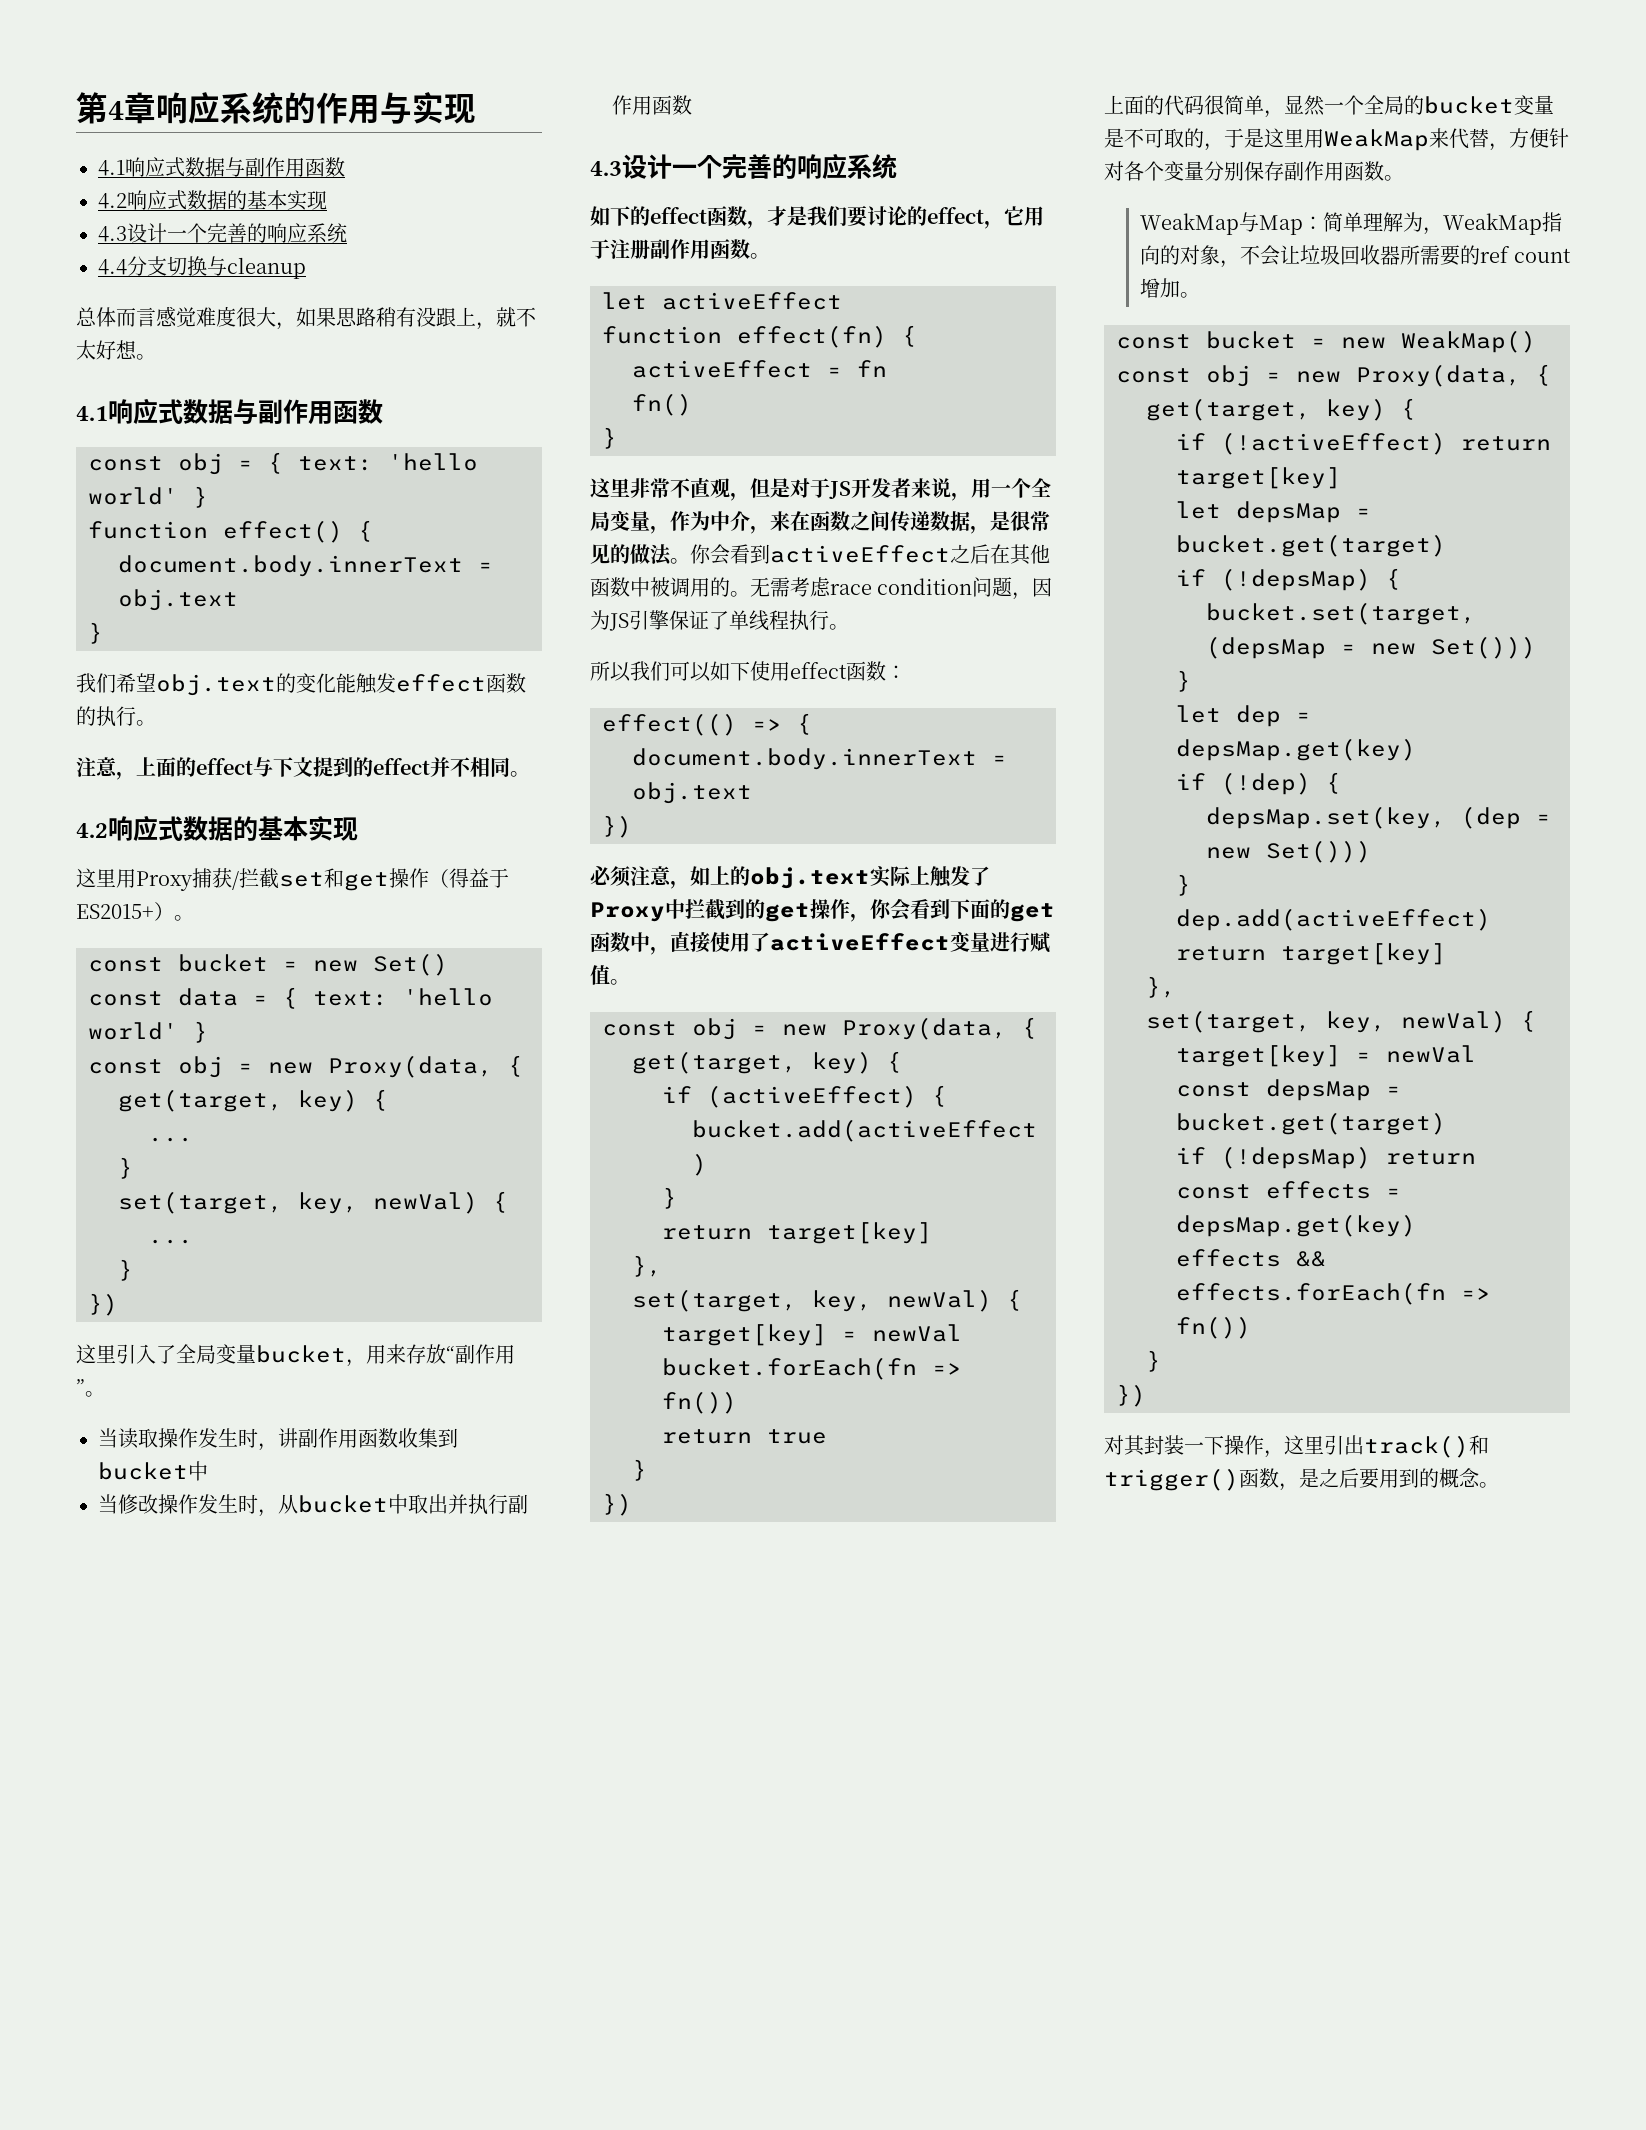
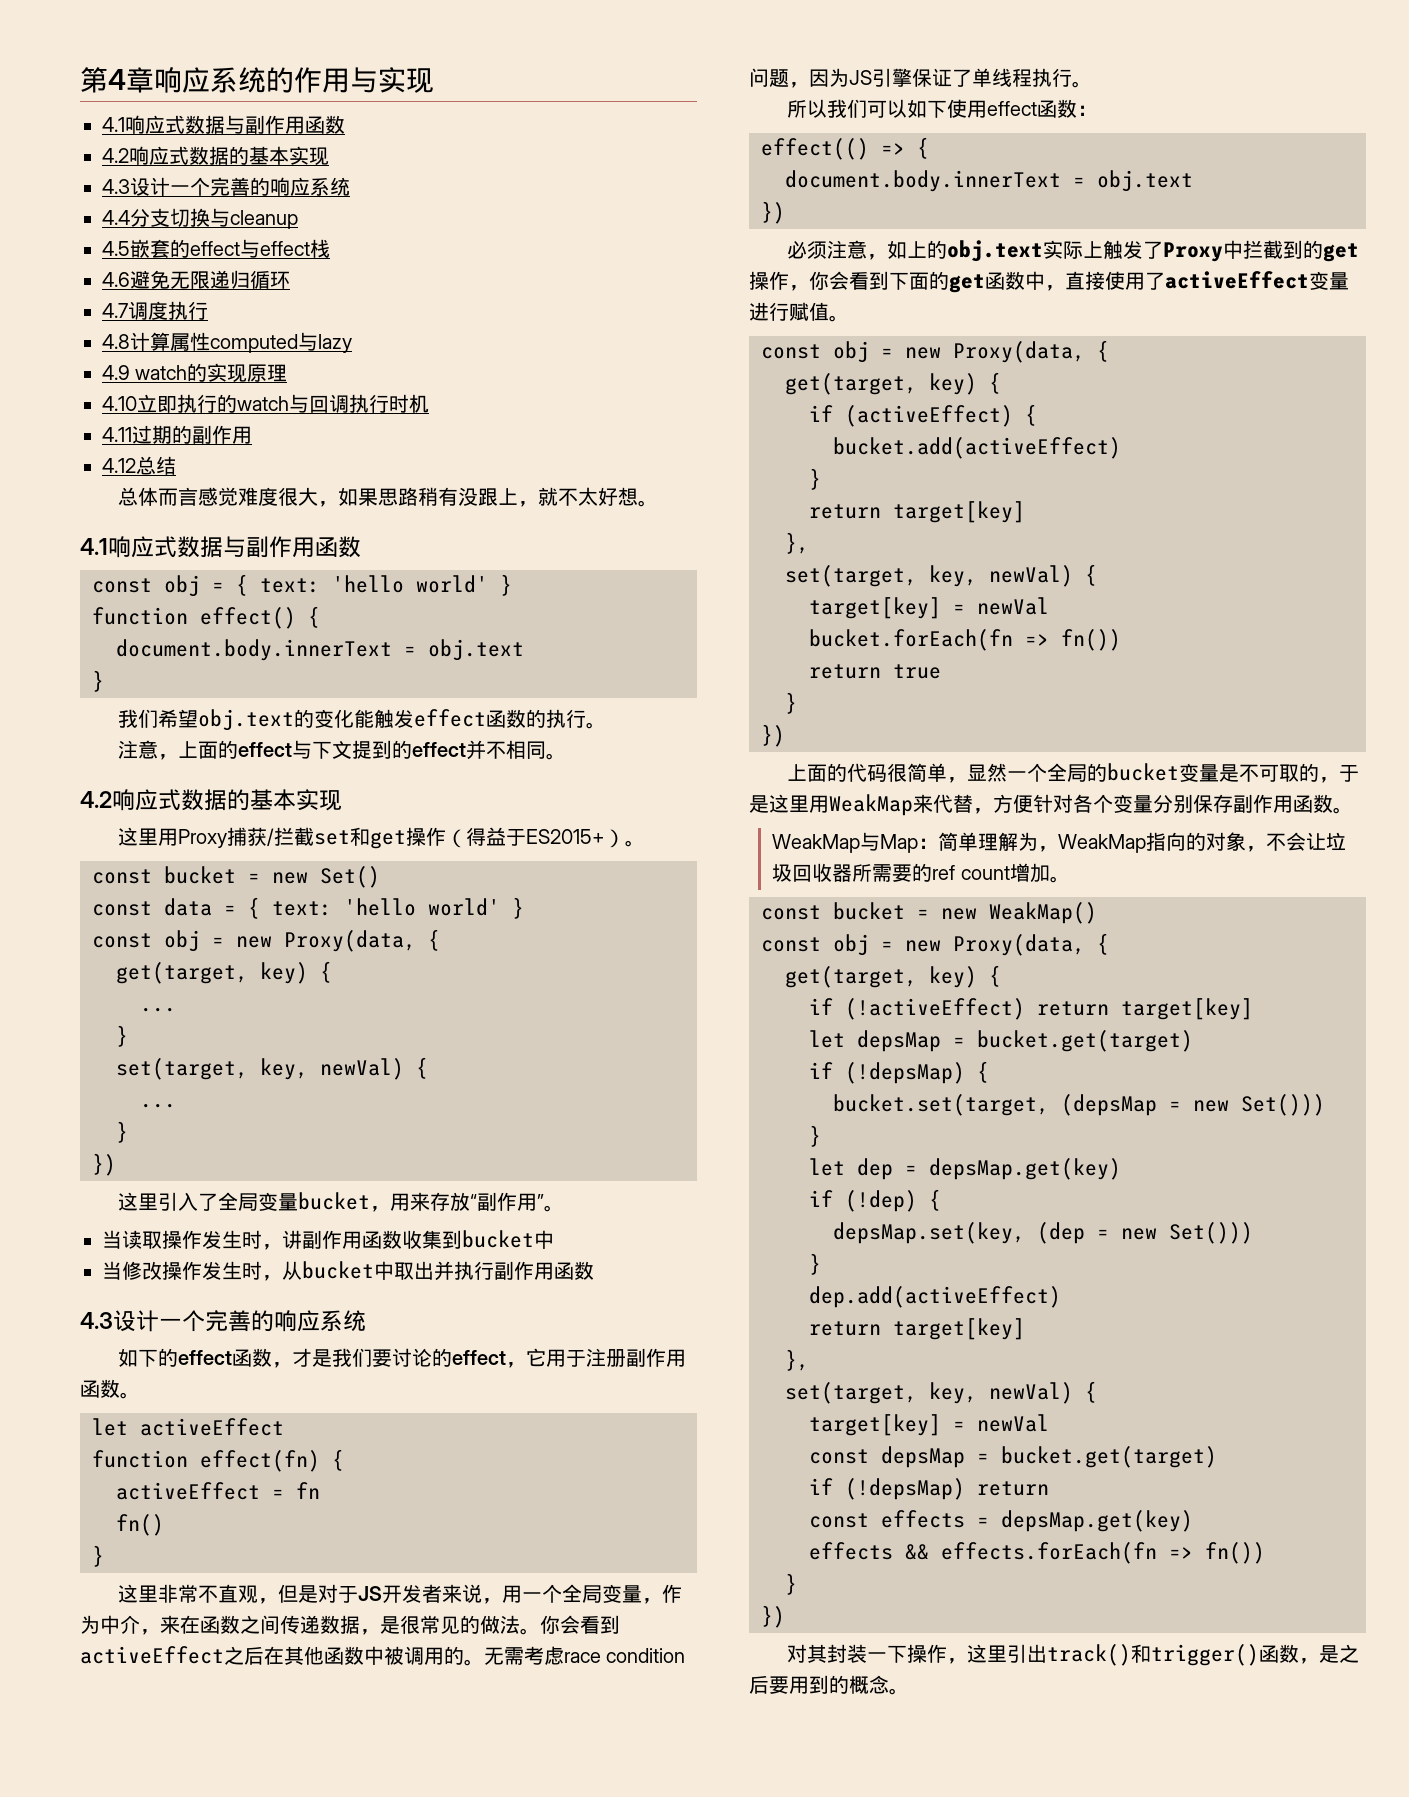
+ 4.5嵌套的effect与effect栈
+ 4.6避免无限递归循环
+ 4.7调度执行
+ 4.8计算属性computed与lazy
+ 4.9 watch的实现原理
+ 4.10立即执行的watch与回调执行时机
+ 4.11过期的副作用
+ 4.12总结

